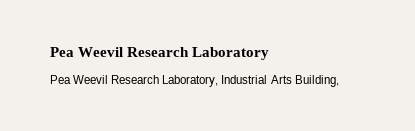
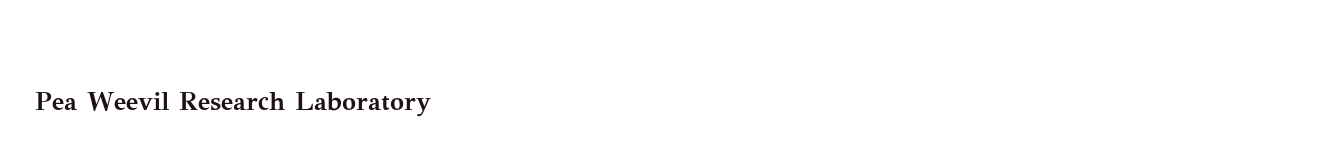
- Pea Weevil Research Laboratory, Industrial Arts Building,

